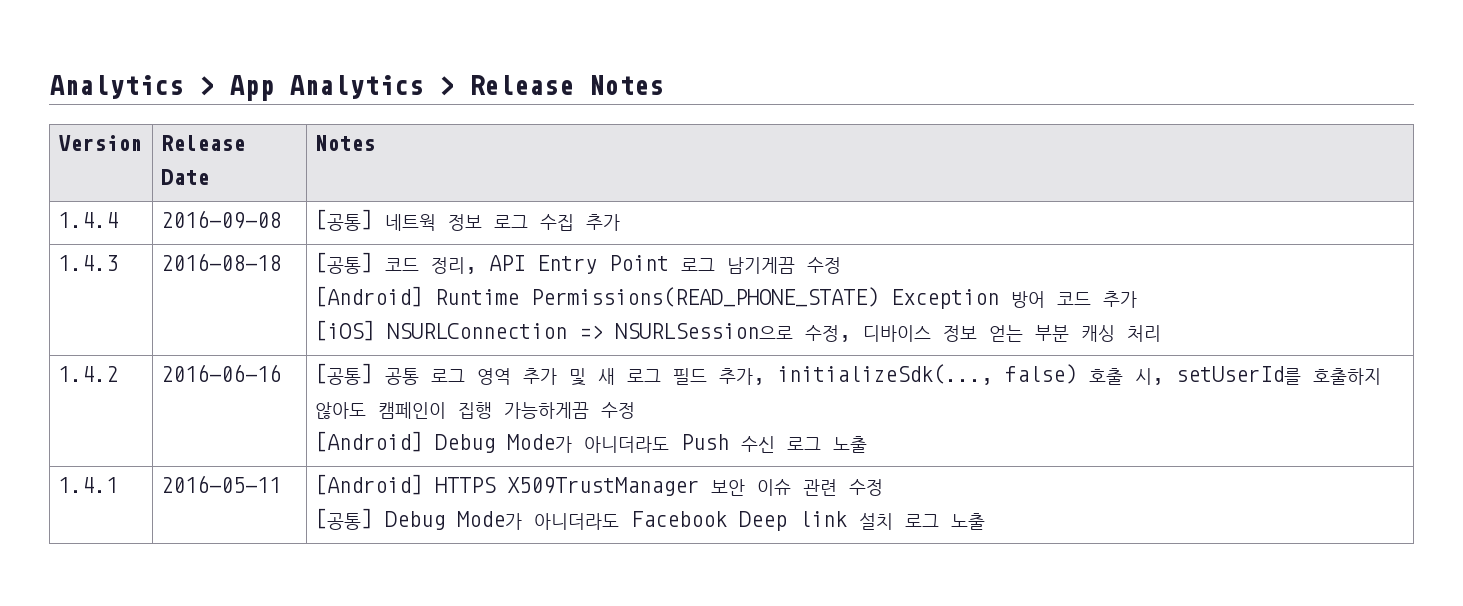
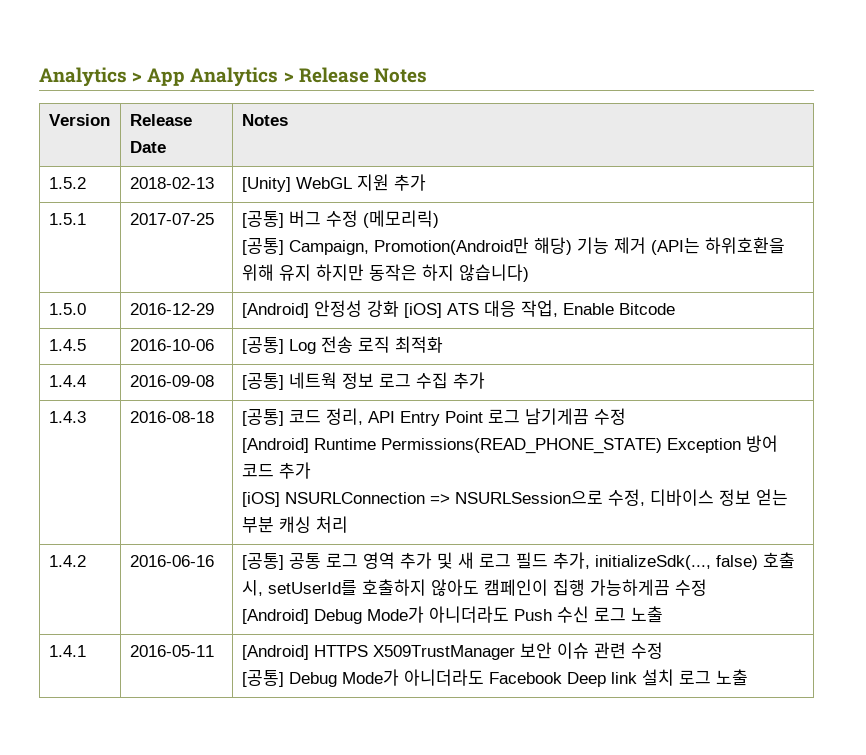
+ 1.5.2 | 2018-02-13 | [Unity] WebGL 지원 추가
+ 1.5.1 | 2017-07-25 | [공통] 버그 수정 (메모리릭)
+ [공통] Campaign, Promotion(Android만 해당) 기능 제거 (API는 하위호환을 위해 유지 하지만 동작은 하지 않습니다)
+ 1.5.0 | 2016-12-29 | [Android] 안정성 강화 [iOS] ATS 대응 작업, Enable Bitcode
+ 1.4.5 | 2016-10-06 | [공통] Log 전송 로직 최적화

